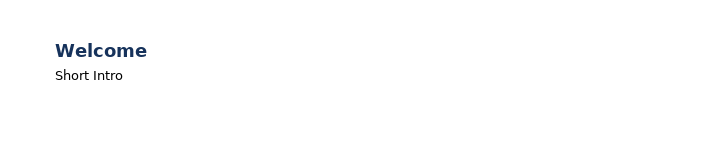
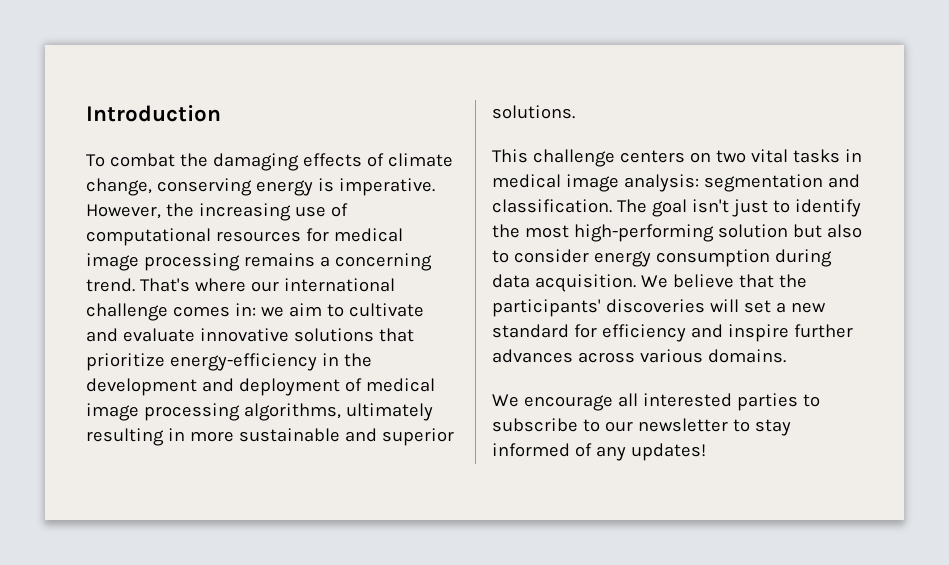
- Welcome
- Short Intro
+ Introduction
+ To combat the damaging effects of climate change, conserving energy is imperative. However, the increasing use of computational resources for medical image processing remains a concerning trend. That's where our international challenge comes in: we aim to cultivate and evaluate innovative solutions that prioritize energy-efficiency in the development and deployment of medical image processing algorithms, ultimately resulting in more sustainable and superior solutions.
+ This challenge centers on two vital tasks in medical image analysis: segmentation and classification. The goal isn't just to identify the most high-performing solution but also to consider energy consumption during data acquisition. We believe that the participants' discoveries will set a new standard for efficiency and inspire further advances across various domains.
+ We encourage all interested parties to subscribe to our newsletter to stay informed of any updates!

